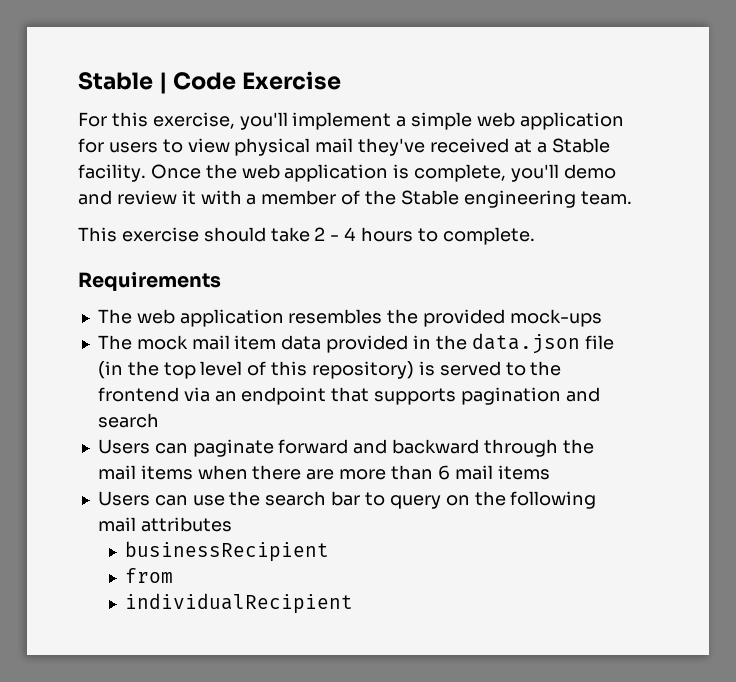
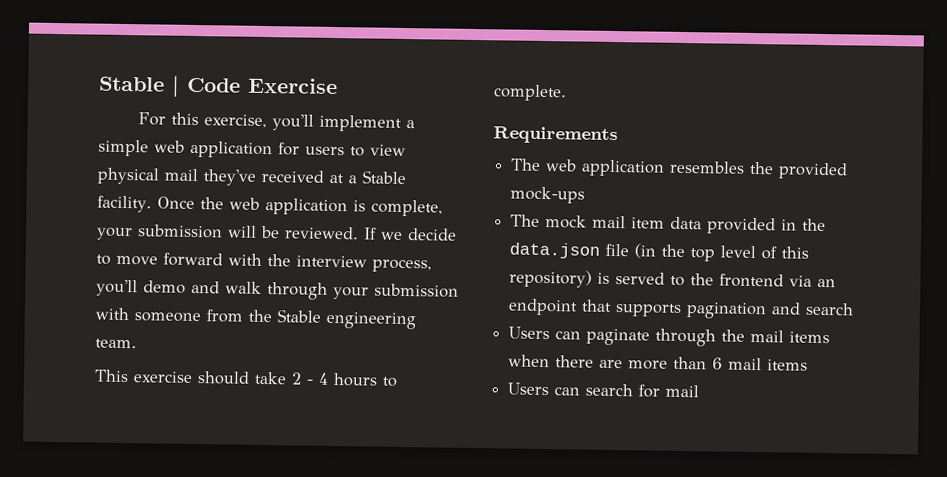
- Once the web application is complete, you'll demo and review it with a member of the Stable engineering team.
+ Once the web application is complete, your submission will be reviewed. If we decide to move forward with the interview process, you'll demo and walk through your submission with someone from the Stable engineering team.
- Users can paginate forward and backward through the mail items when there are more than 6 mail items
+ Users can paginate through the mail items when there are more than 6 mail items
- Users can use the search bar to query on the following mail attributes
- businessRecipient
- from
- individualRecipient
+ Users can search for mail

